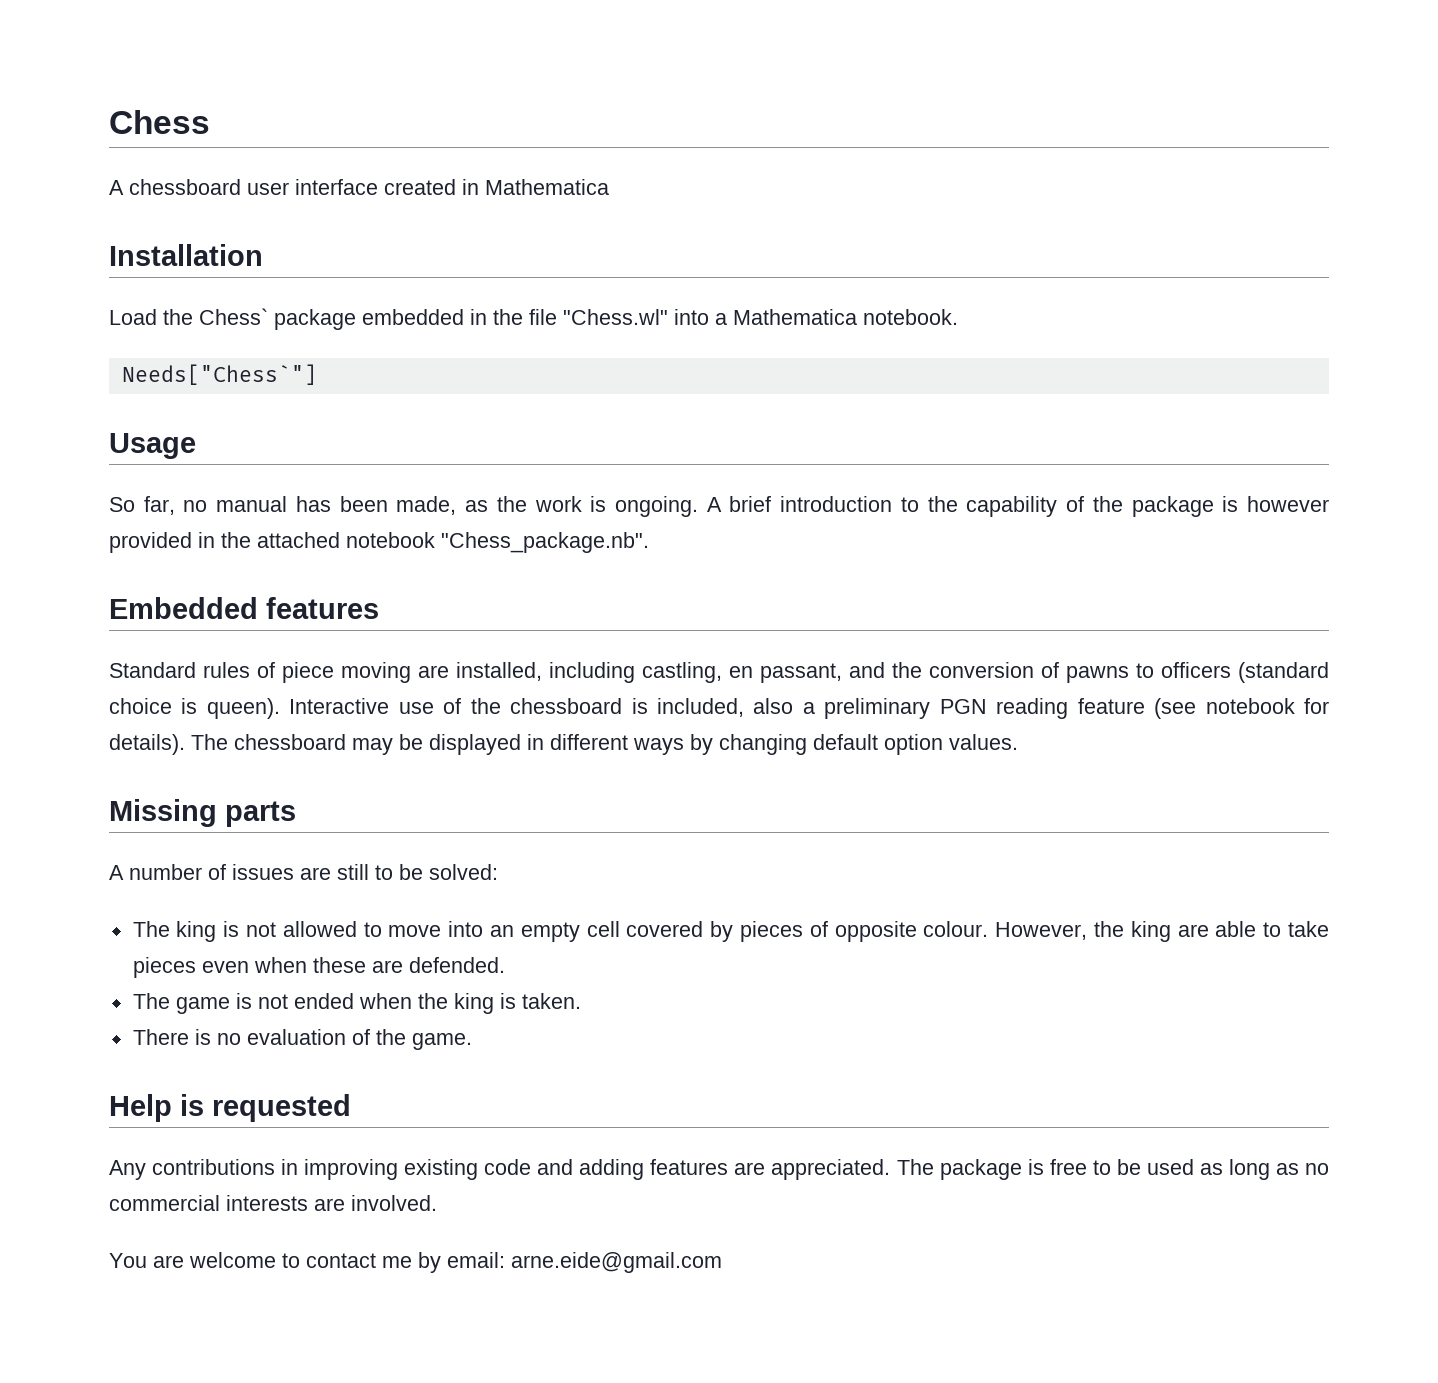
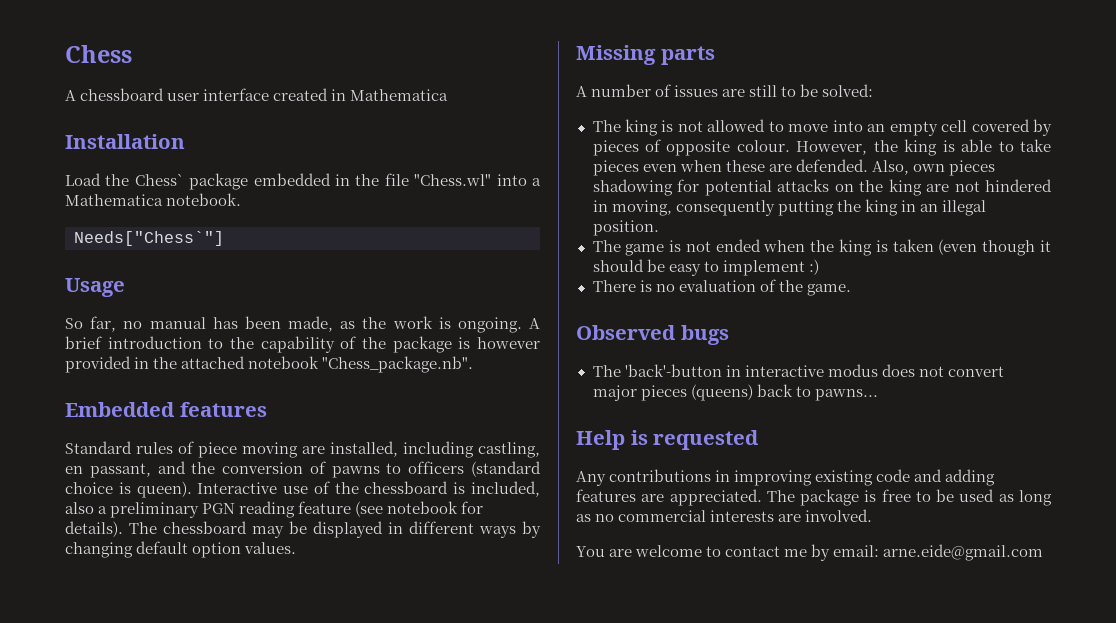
- However, the king are able to take pieces even when these are defended.
+ However, the king is able to take pieces even when these are defended. Also, own pieces shadowing for potential attacks on the king are not hindered in moving, consequently putting the king in an illegal position.
- The game is not ended when the king is taken.
+ The game is not ended when the king is taken (even though it should be easy to implement :)
+ Observed bugs
+ The 'back'-button in interactive modus does not convert major pieces (queens) back to pawns...

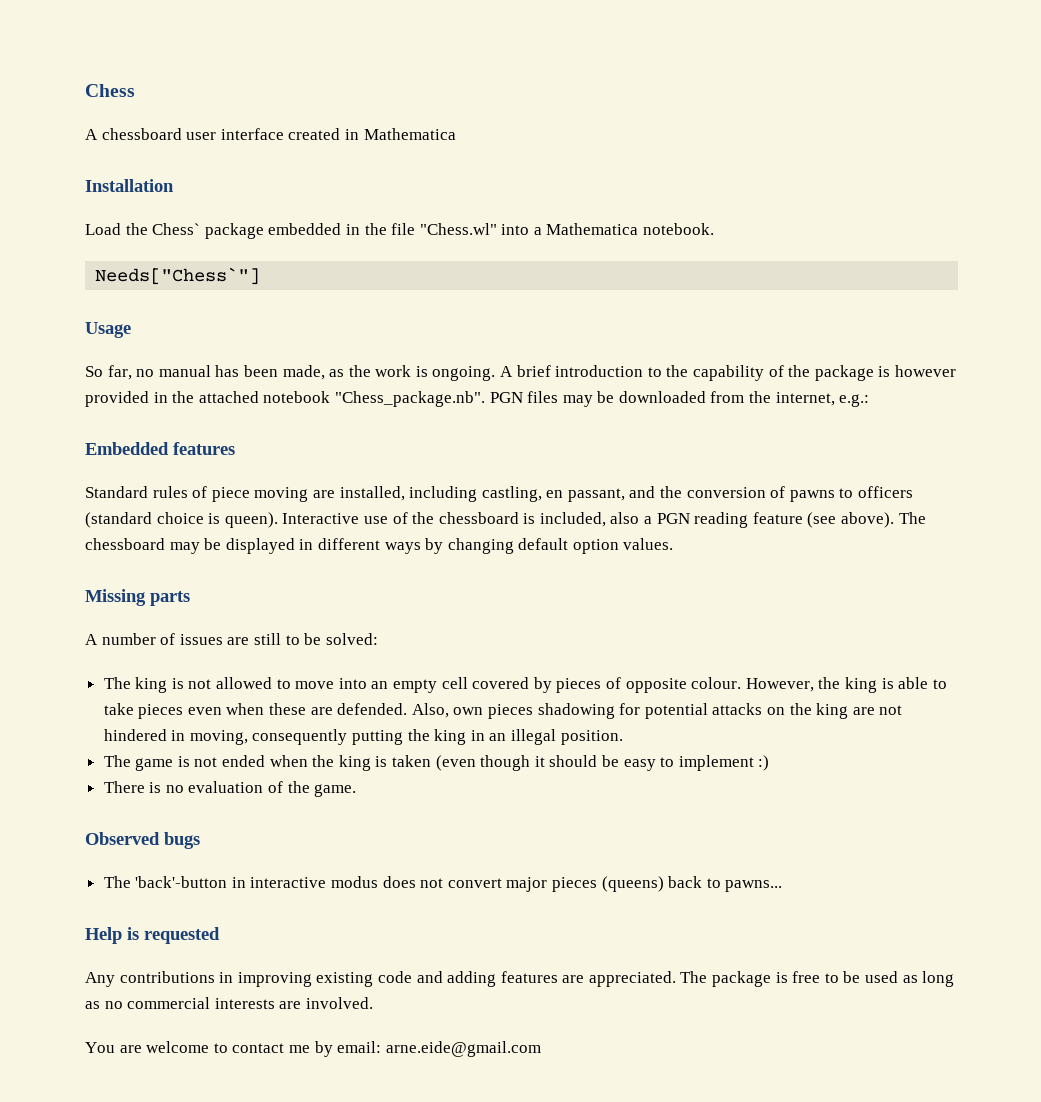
- A brief introduction to the capability of the package is however provided in the attached notebook "Chess_package.nb".
+ A brief introduction to the capability of the package is however provided in the attached notebook "Chess_package.nb". PGN files may be downloaded from the internet, e.g.:
- Interactive use of the chessboard is included, also a preliminary PGN reading feature (see notebook for details).
+ Interactive use of the chessboard is included, also a PGN reading feature (see above).

